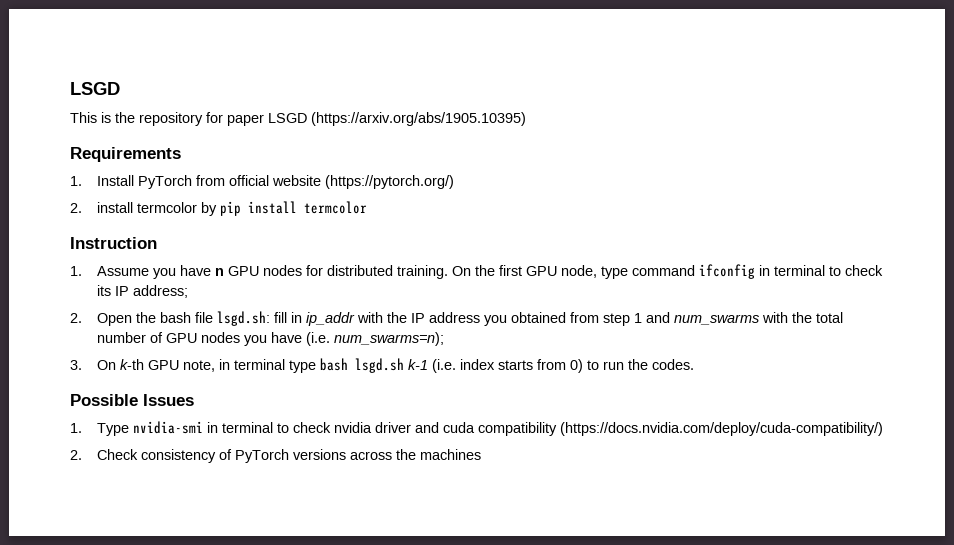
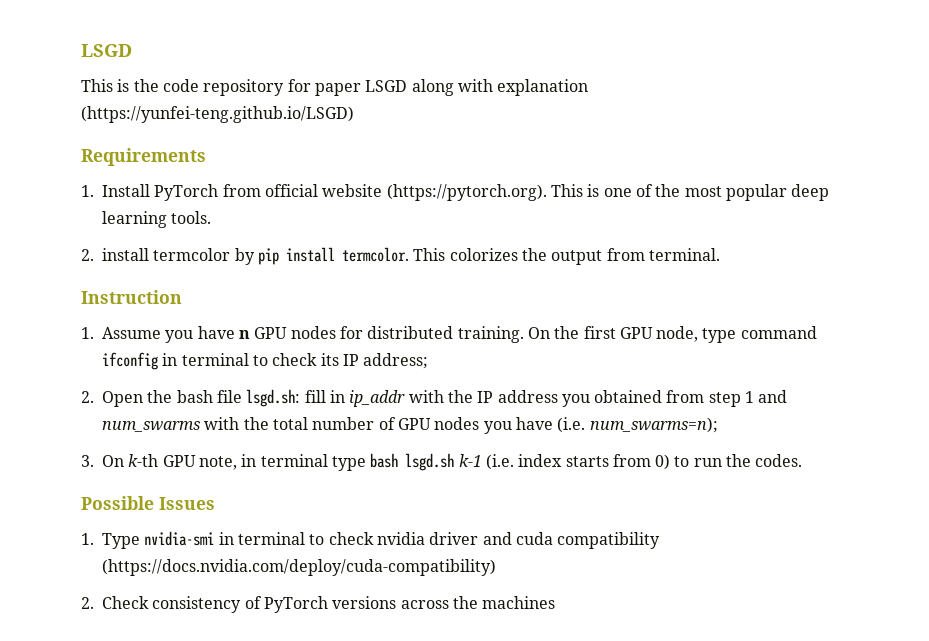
- This is the repository for paper LSGD (https://arxiv.org/abs/1905.10395)
+ This is the code repository for paper LSGD along with explanation (https://yunfei-teng.github.io/LSGD)
- 1. Install PyTorch from official website (https://pytorch.org/)
+ 1. Install PyTorch from official website (https://pytorch.org). This is one of the most popular deep learning tools.
- 2. install termcolor by pip install termcolor
+ 2. install termcolor by pip install termcolor. This colorizes the output from terminal.
- 1. Type nvidia-smi in terminal to check nvidia driver and cuda compatibility (https://docs.nvidia.com/deploy/cuda-compatibility/)
+ 1. Type nvidia-smi in terminal to check nvidia driver and cuda compatibility (https://docs.nvidia.com/deploy/cuda-compatibility)

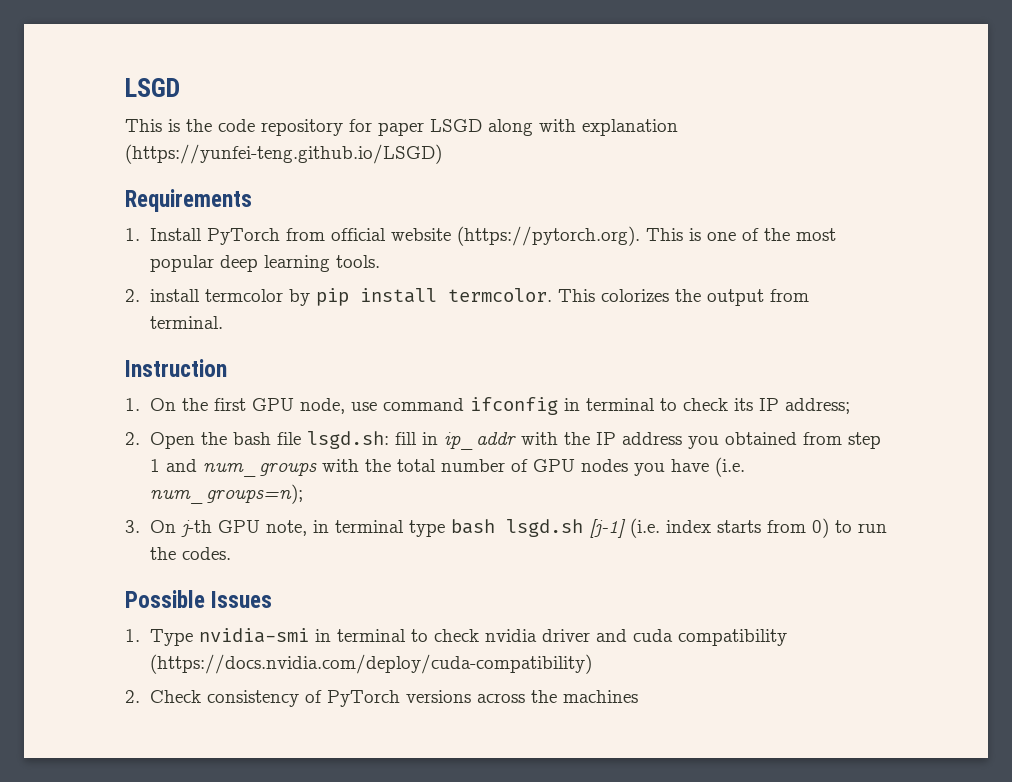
- 1. Assume you have n GPU nodes for distributed training. On the first GPU node, type command ifconfig in terminal to check its IP address;
+ 1. On the first GPU node, use command ifconfig in terminal to check its IP address;
- 2. Open the bash file lsgd.sh: fill in ip_addr with the IP address you obtained from step 1 and num_swarms with the total number of GPU nodes you have (i.e. num_swarms=n);
+ 2. Open the bash file lsgd.sh: fill in ip_addr with the IP address you obtained from step 1 and num_groups with the total number of GPU nodes you have (i.e. num_groups=n);
- 3. On k-th GPU note, in terminal type bash lsgd.sh k-1 (i.e. index starts from 0) to run the codes.
+ 3. On j-th GPU note, in terminal type bash lsgd.sh [j-1] (i.e. index starts from 0) to run the codes.

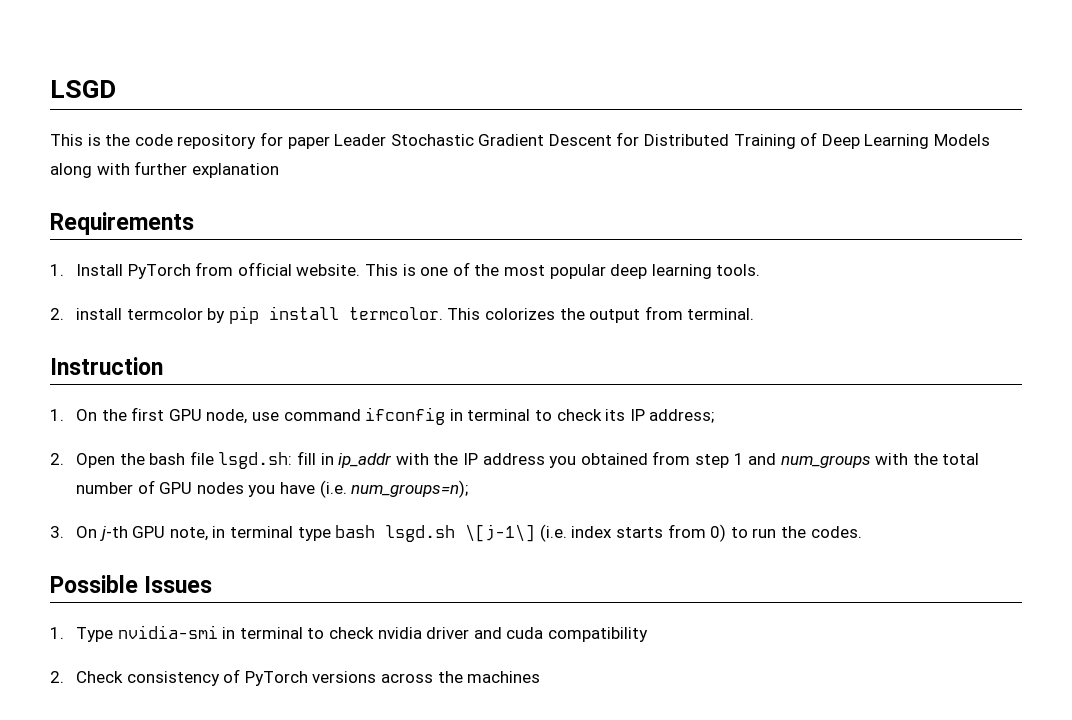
- This is the code repository for paper LSGD along with explanation (https://yunfei-teng.github.io/LSGD)
+ This is the code repository for paper Leader Stochastic Gradient Descent for Distributed Training of Deep Learning Models along with further explanation
- 1. Install PyTorch from official website (https://pytorch.org). This is one of the most popular deep learning tools.
+ 1. Install PyTorch from official website. This is one of the most popular deep learning tools.
- 3. On j-th GPU note, in terminal type bash lsgd.sh [j-1] (i.e. index starts from 0) to run the codes.
+ 3. On j-th GPU note, in terminal type bash lsgd.sh \[j-1\] (i.e. index starts from 0) to run the codes.
- 1. Type nvidia-smi in terminal to check nvidia driver and cuda compatibility (https://docs.nvidia.com/deploy/cuda-compatibility)
+ 1. Type nvidia-smi in terminal to check nvidia driver and cuda compatibility

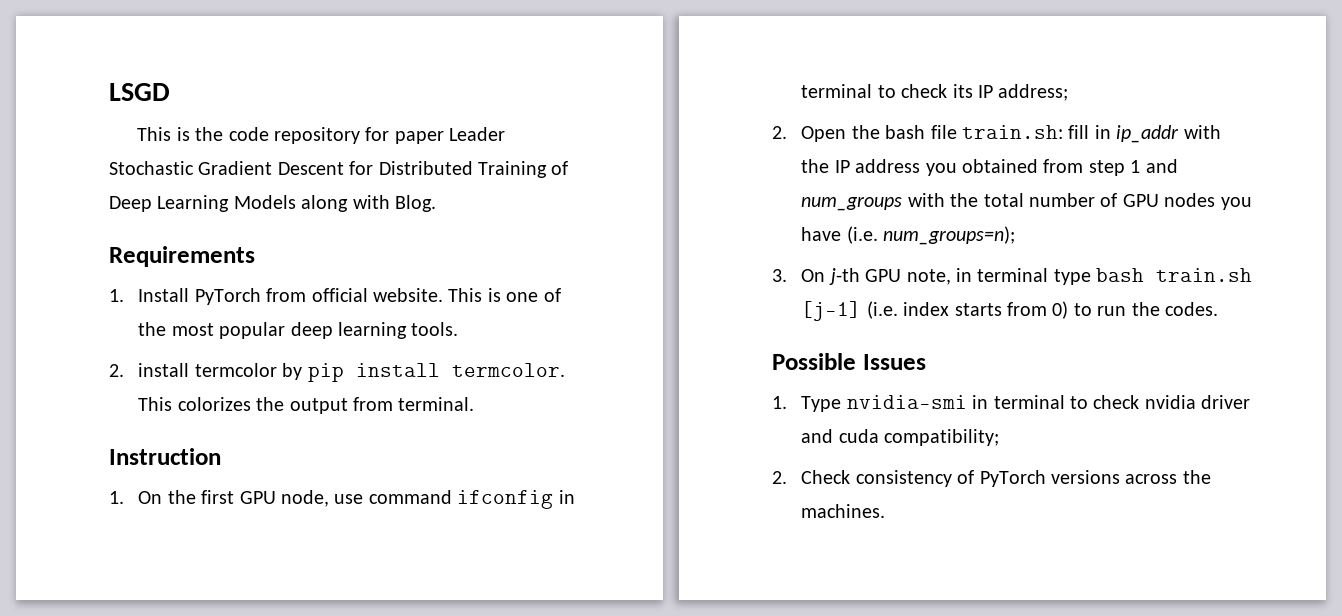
- This is the code repository for paper Leader Stochastic Gradient Descent for Distributed Training of Deep Learning Models along with further explanation
+ This is the code repository for paper Leader Stochastic Gradient Descent for Distributed Training of Deep Learning Models along with Blog.
- 2. Open the bash file lsgd.sh: fill in ip_addr with the IP address you obtained from step 1 and num_groups with the total number of GPU nodes you have (i.e. num_groups=n);
+ 2. Open the bash file train.sh: fill in ip_addr with the IP address you obtained from step 1 and num_groups with the total number of GPU nodes you have (i.e. num_groups=n);
- 3. On j-th GPU note, in terminal type bash lsgd.sh \[j-1\] (i.e. index starts from 0) to run the codes.
+ 3. On j-th GPU note, in terminal type bash train.sh [j-1] (i.e. index starts from 0) to run the codes.
- 1. Type nvidia-smi in terminal to check nvidia driver and cuda compatibility
+ 1. Type nvidia-smi in terminal to check nvidia driver and cuda compatibility;
- 2. Check consistency of PyTorch versions across the machines
+ 2. Check consistency of PyTorch versions across the machines.

